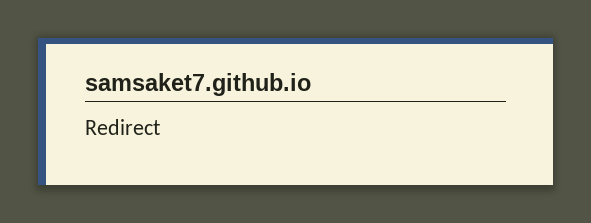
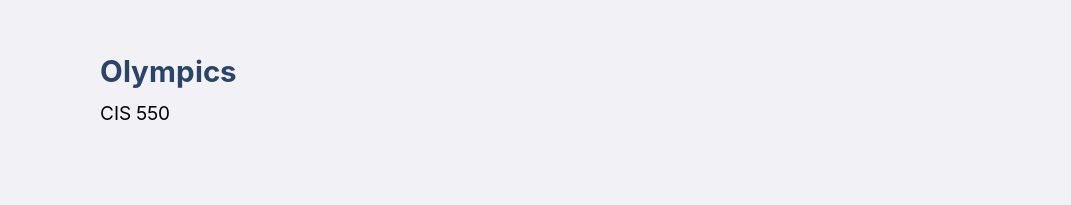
- samsaket7.github.io
- Redirect
+ Olympics
+ CIS 550

